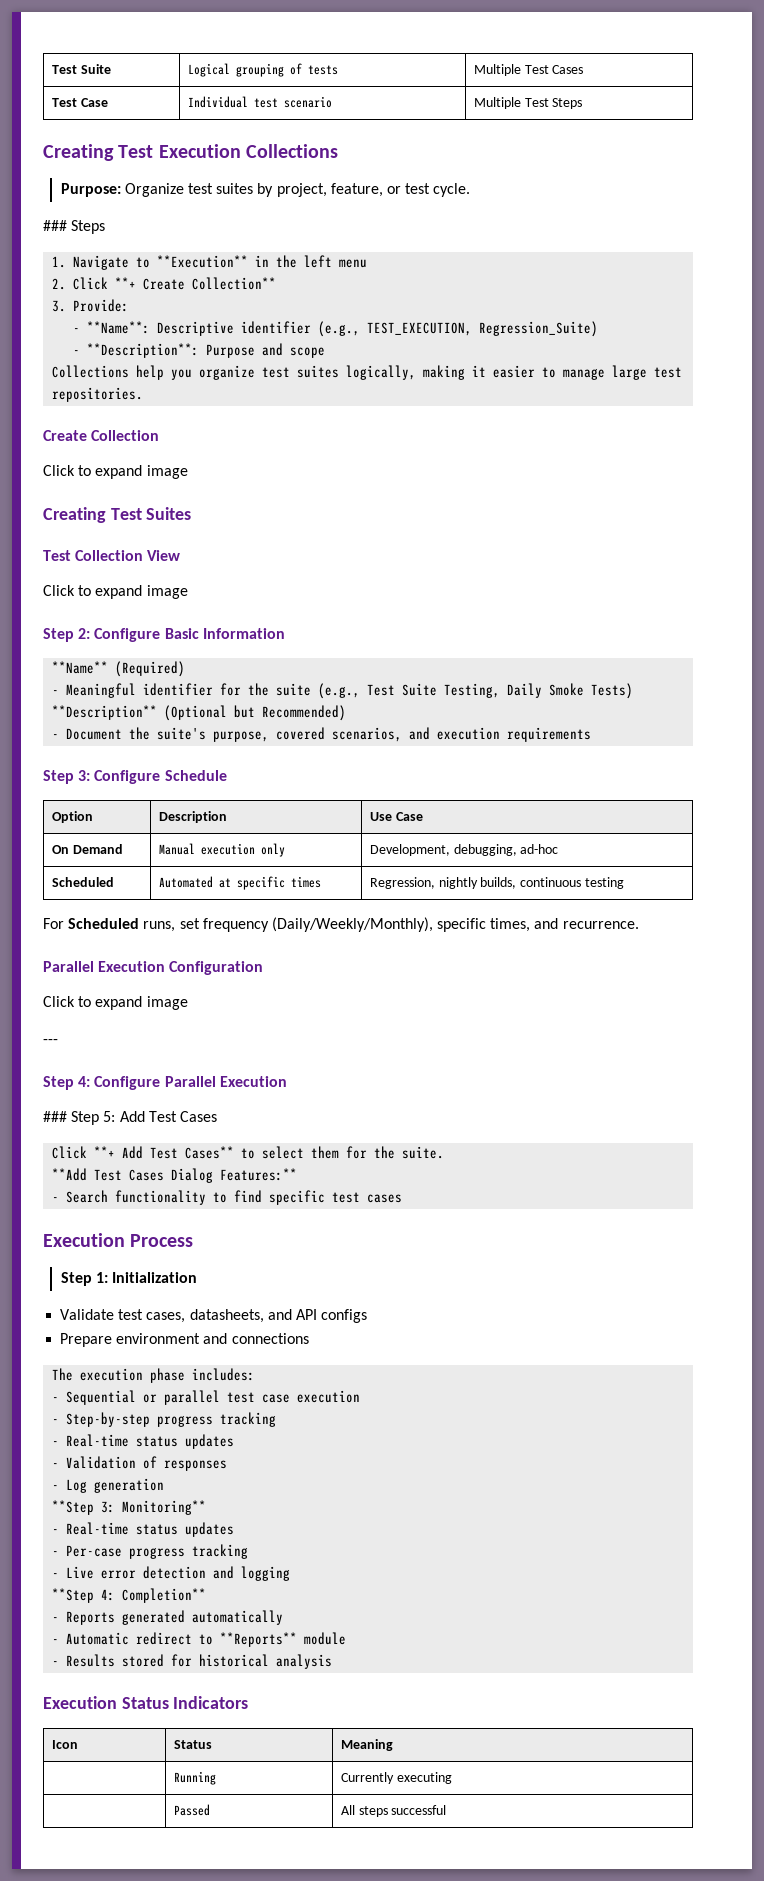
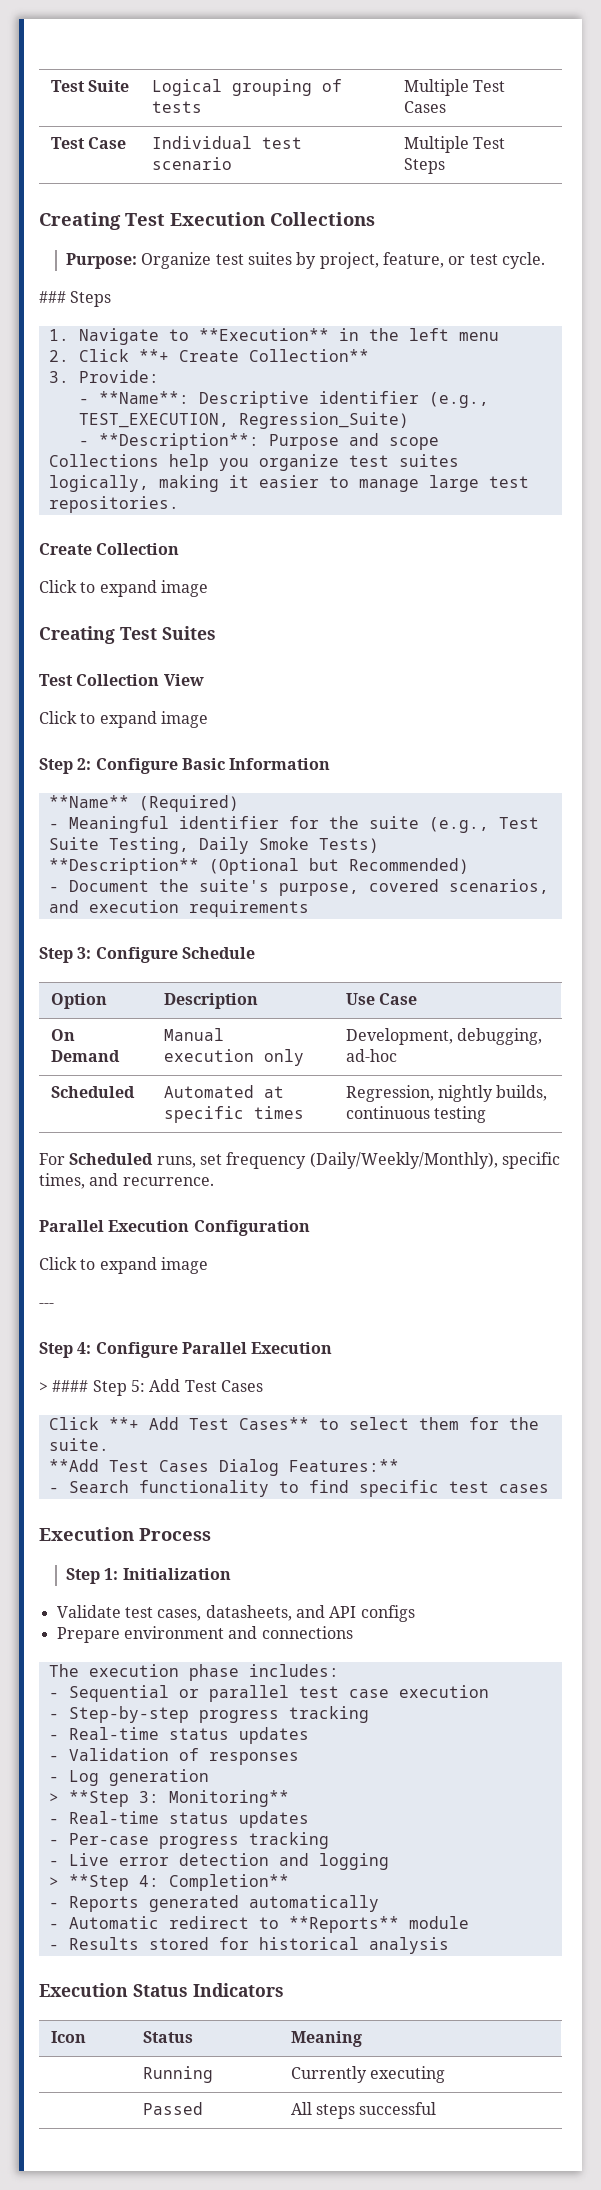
- ### Step 5: Add Test Cases
+ > #### Step 5: Add Test Cases
- **Step 3: Monitoring**
+ > **Step 3: Monitoring**
- **Step 4: Completion**
+ > **Step 4: Completion**

